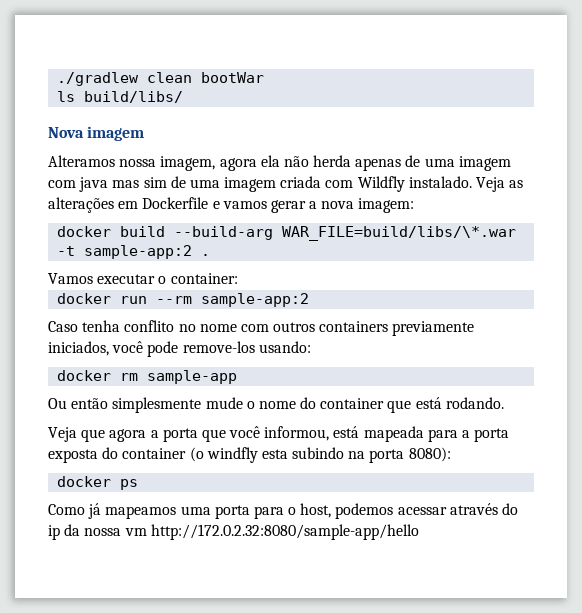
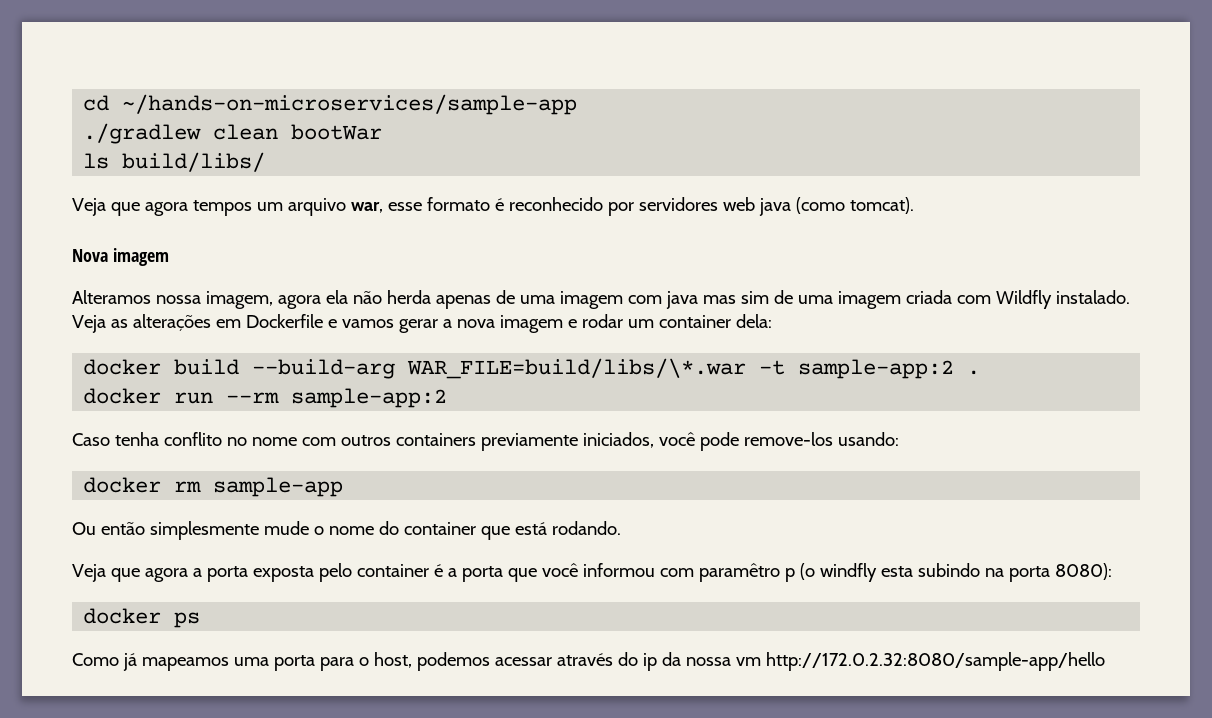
+ cd ~/hands-on-microservices/sample-app
+ Veja que agora tempos um arquivo war, esse formato é reconhecido por servidores web java (como tomcat).
- Veja as alterações em Dockerfile e vamos gerar a nova imagem:
+ Veja as alterações em Dockerfile e vamos gerar a nova imagem e rodar um container dela:
- Vamos executar o container:
- Veja que agora a porta que você informou, está mapeada para a porta exposta do container (o windfly esta subindo na porta 8080):
+ Veja que agora a porta exposta pelo container é a porta que você informou com paramêtro p (o windfly esta subindo na porta 8080):

